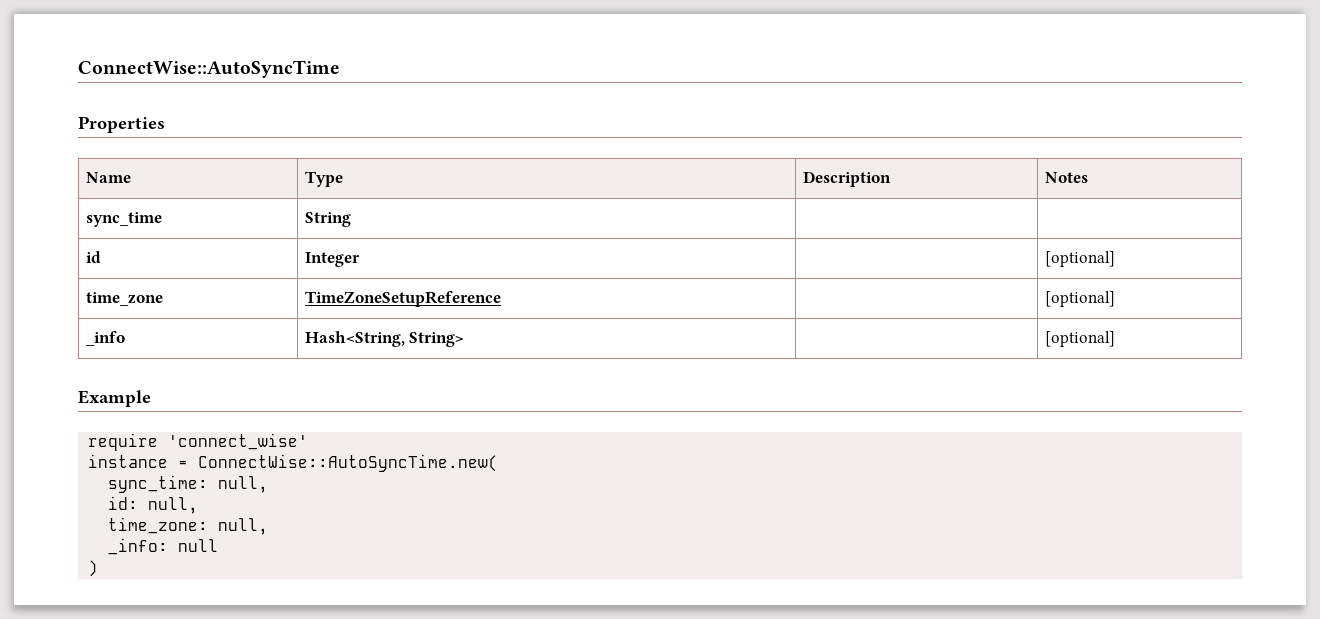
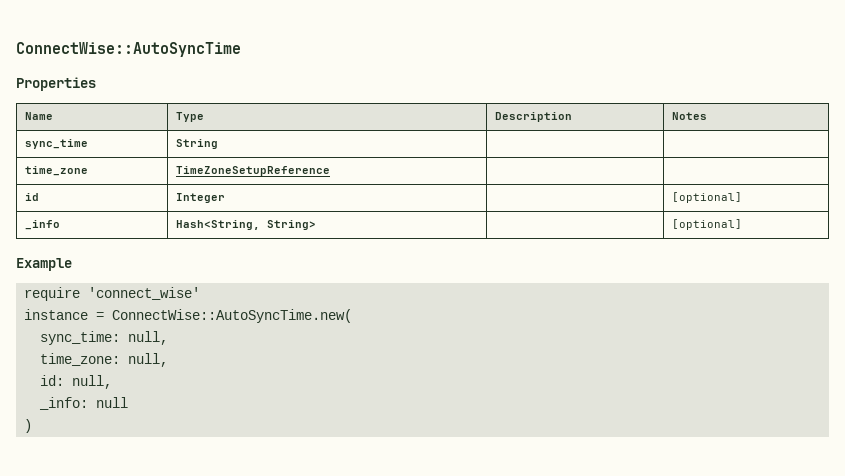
+ time_zone | TimeZoneSetupReference | |
- time_zone | TimeZoneSetupReference | | [optional]
+ time_zone: null,
  id: null,
- time_zone: null,

